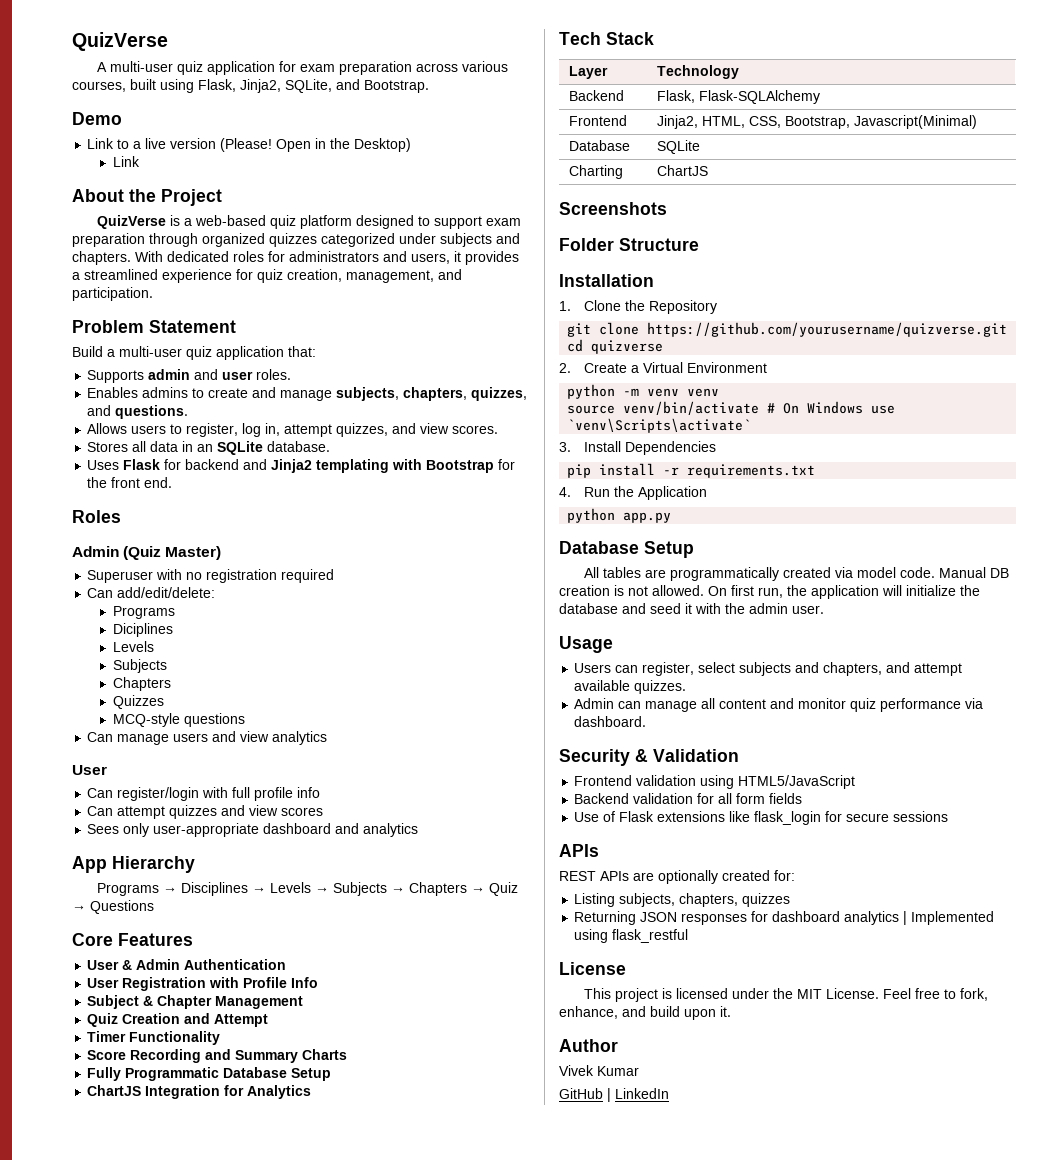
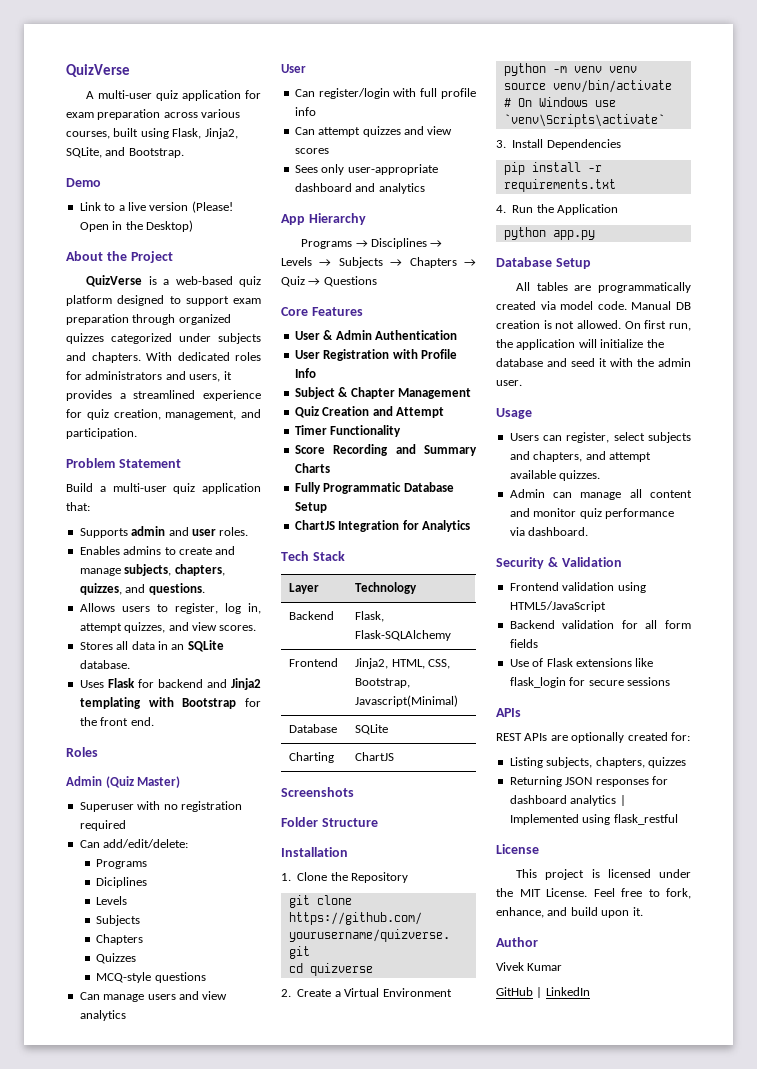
  Open in the Desktop)
- Link

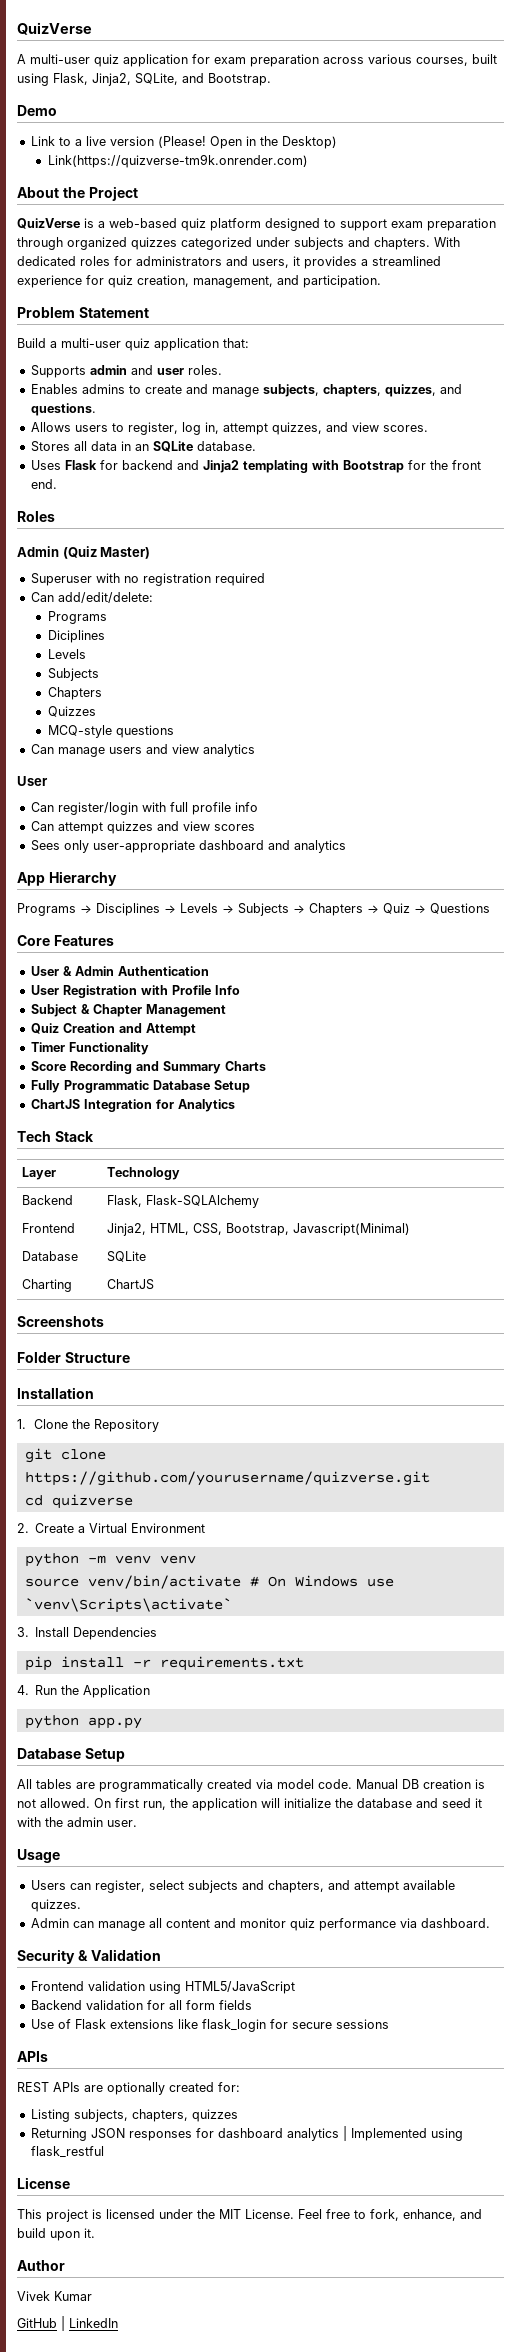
+ Link(https://quizverse-tm9k.onrender.com)

